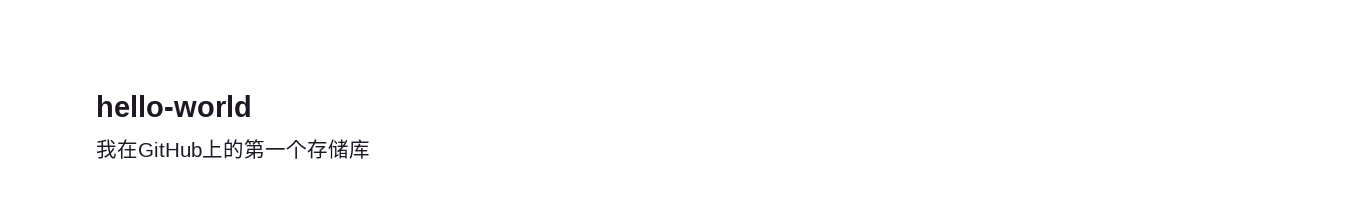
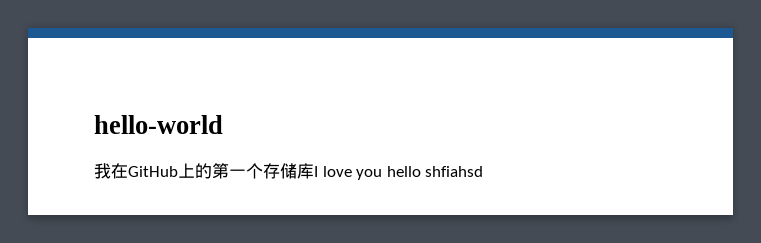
- 我在GitHub上的第一个存储库
+ 我在GitHub上的第一个存储库I love you hello shfiahsd

